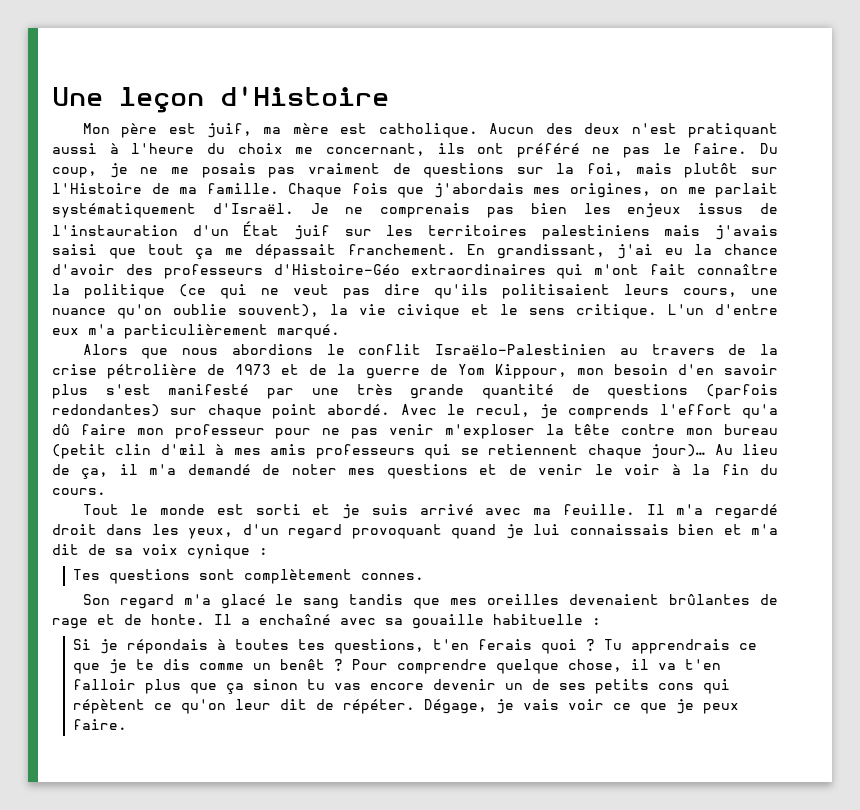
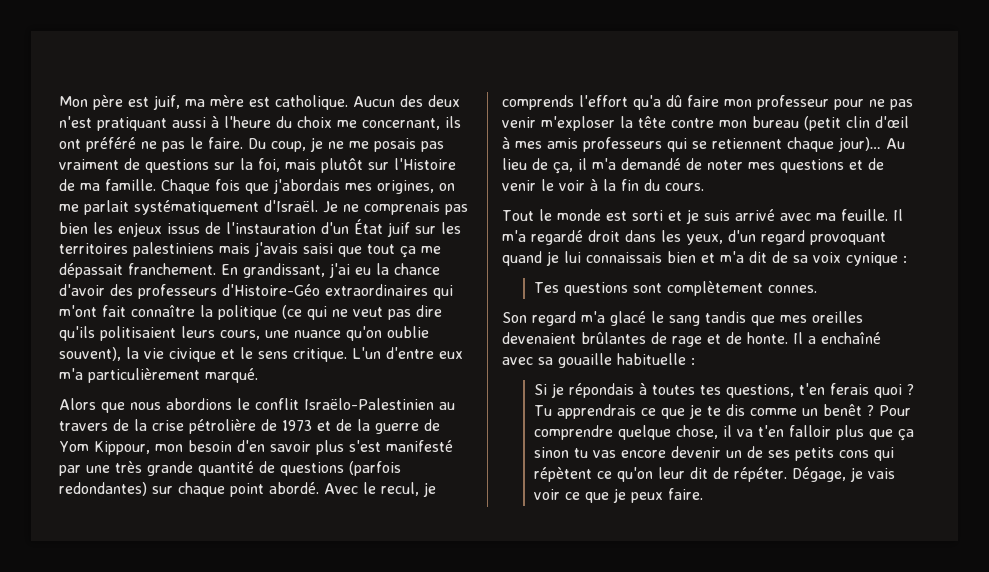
- Une leçon d'Histoire

